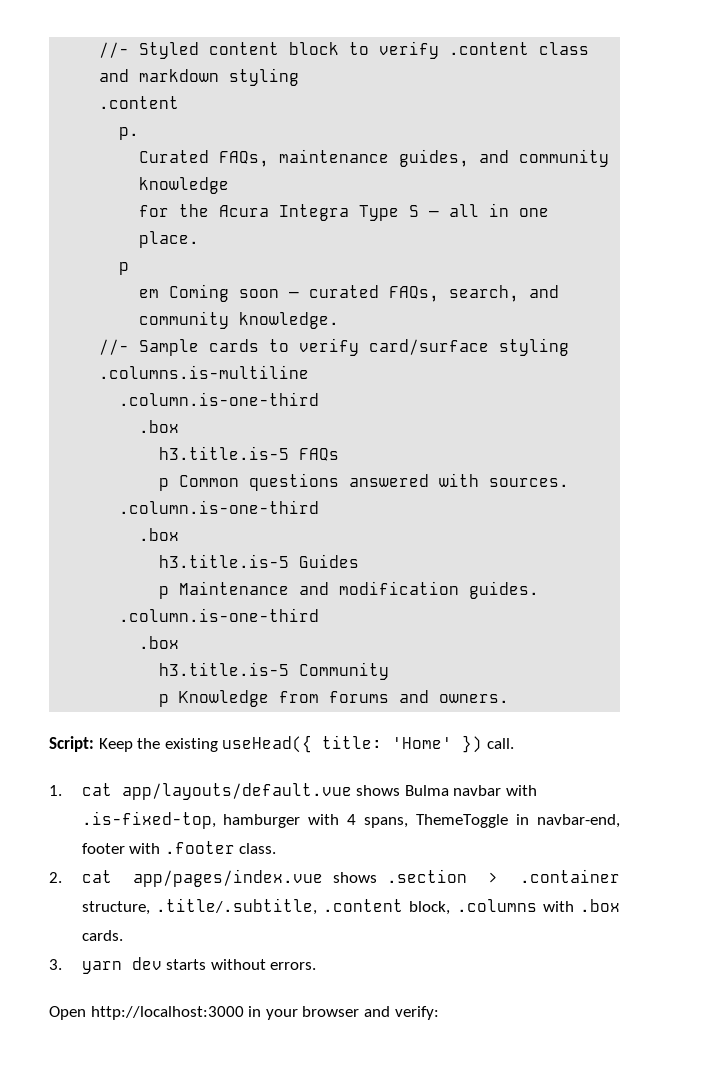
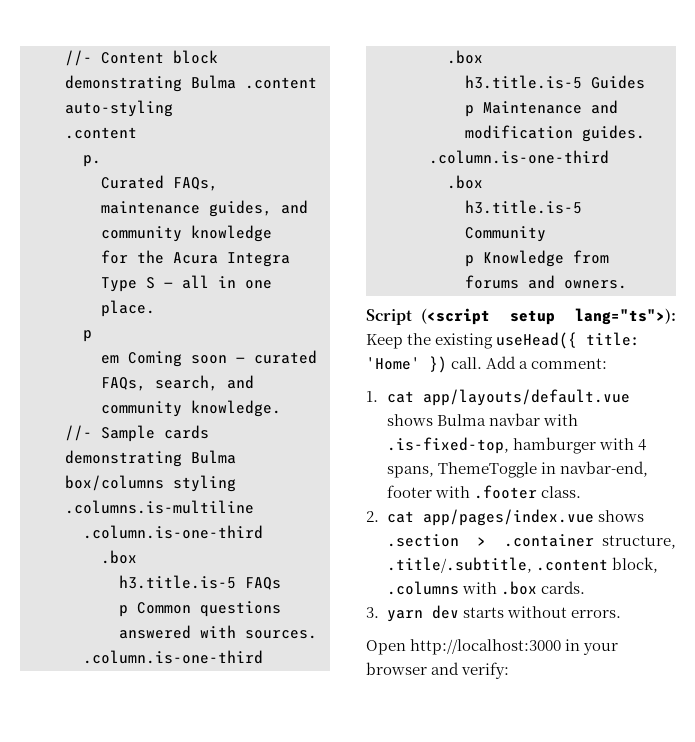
- //- Styled content block to verify .content class and markdown styling
+ //- Content block demonstrating Bulma .content auto-styling
- //- Sample cards to verify card/surface styling
+ //- Sample cards demonstrating Bulma box/columns styling
- Script: Keep the existing useHead({ title: 'Home' }) call.
+ Script (<script setup lang="ts">): Keep the existing useHead({ title: 'Home' }) call. Add a comment:

